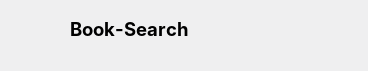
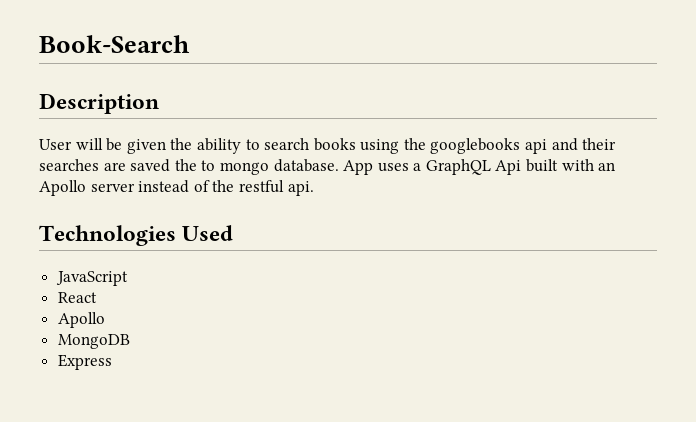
+ Description
+ User will be given the ability to search books using the googlebooks api and their searches are saved the to mongo database. App uses a GraphQL Api built with an Apollo server instead of the restful api.
+ Technologies Used
+ JavaScript
+ React
+ Apollo
+ MongoDB
+ Express

